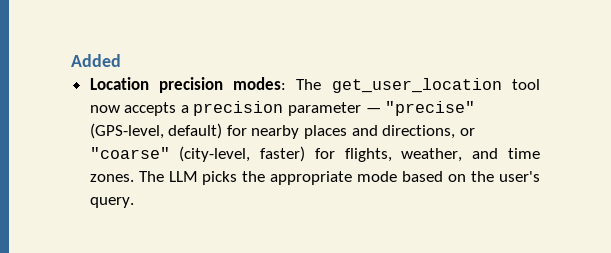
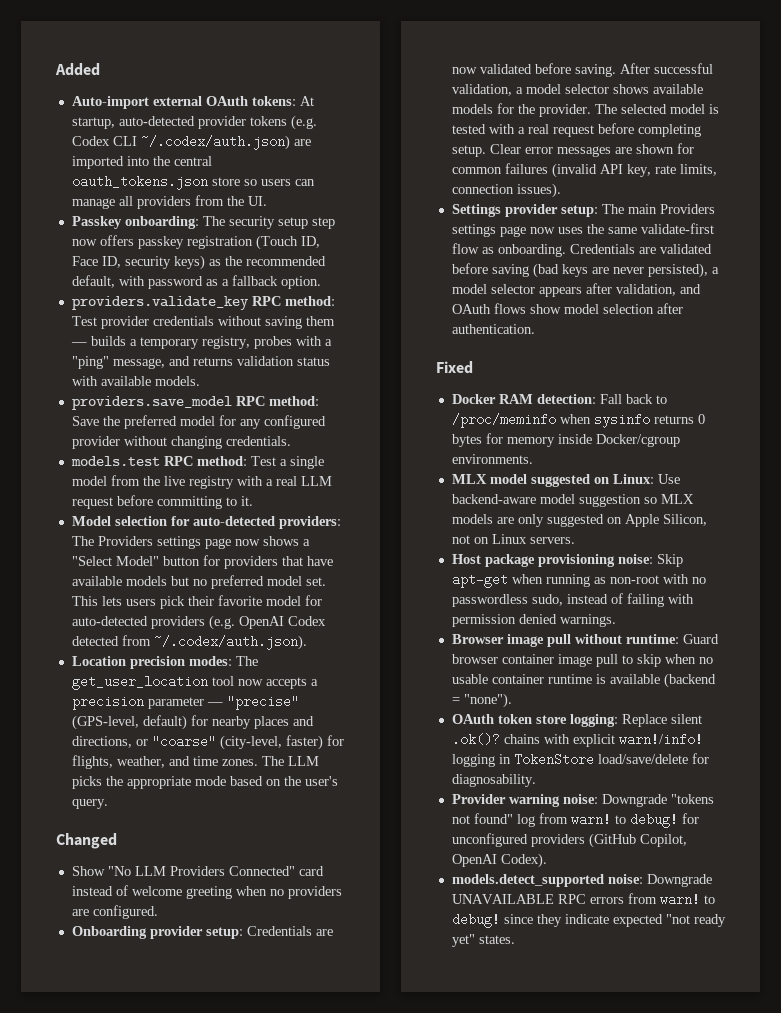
+ Auto-import external OAuth tokens: At startup, auto-detected provider tokens (e.g. Codex CLI ~/.codex/auth.json) are imported into the central oauth_tokens.json store so users can manage all providers from the UI.
+ Passkey onboarding: The security setup step now offers passkey registration (Touch ID, Face ID, security keys) as the recommended default, with password as a fallback option.
+ providers.validate_key RPC method: Test provider credentials without saving them — builds a temporary registry, probes with a "ping" message, and returns validation status with available models.
+ providers.save_model RPC method: Save the preferred model for any configured provider without changing credentials.
+ models.test RPC method: Test a single model from the live registry with a real LLM request before committing to it.
+ Model selection for auto-detected providers: The Providers settings page now shows a "Select Model" button for providers that have available models but no preferred model set. This lets users pick their favorite model for auto-detected providers (e.g. OpenAI Codex detected from ~/.codex/auth.json).
+ Changed
+ Show "No LLM Providers Connected" card instead of welcome greeting when no providers are configured.
+ Onboarding provider setup: Credentials are now validated before saving. After successful validation, a model selector shows available models for the provider. The selected model is tested with a real request before completing setup. Clear error messages are shown for common failures (invalid API key, rate limits, connection issues).
+ Settings provider setup: The main Providers settings page now uses the same validate-first flow as onboarding. Credentials are validated before saving (bad keys are never persisted), a model selector appears after validation, and OAuth flows show model selection after authentication.
+ Fixed
+ Docker RAM detection: Fall back to /proc/meminfo when sysinfo returns 0 bytes for memory inside Docker/cgroup environments.
+ MLX model suggested on Linux: Use backend-aware model suggestion so MLX models are only suggested on Apple Silicon, not on Linux servers.
+ Host package provisioning noise: Skip apt-get when running as non-root with no passwordless sudo, instead of failing with permission denied warnings.
+ Browser image pull without runtime: Guard browser container image pull to skip when no usable container runtime is available (backend = "none").
+ OAuth token store logging: Replace silent .ok()? chains with explicit warn!/info! logging in TokenStore load/save/delete for diagnosability.
+ Provider warning noise: Downgrade "tokens not found" log from warn! to debug! for unconfigured providers (GitHub Copilot, OpenAI Codex).
+ models.detect_supported noise: Downgrade UNAVAILABLE RPC errors from warn! to debug! since they indicate expected "not ready yet" states.

